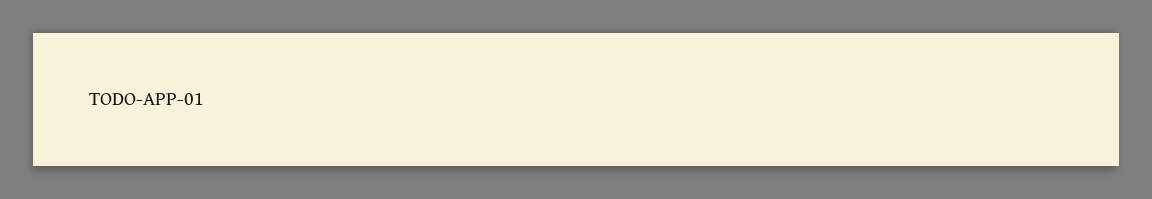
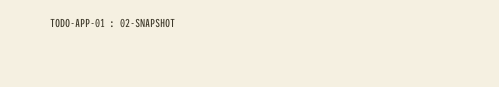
- TODO-APP-01
+ TODO-APP-01 : 02-SNAPSHOT

